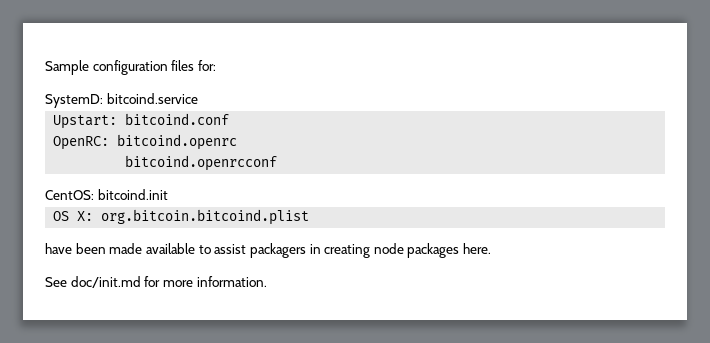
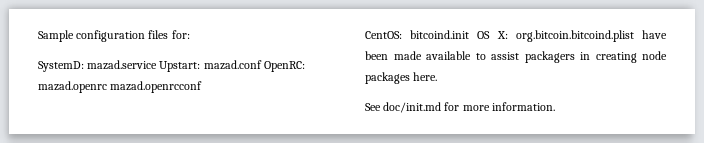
- SystemD: bitcoind.service
- Upstart: bitcoind.conf
- OpenRC: bitcoind.openrc
- bitcoind.openrcconf
+ SystemD: mazad.service Upstart: mazad.conf OpenRC: mazad.openrc mazad.openrcconf
- CentOS: bitcoind.init
- OS X: org.bitcoin.bitcoind.plist
- have been made available to assist packagers in creating node packages here.
+ CentOS: bitcoind.init OS X: org.bitcoin.bitcoind.plist have been made available to assist packagers in creating node packages here.

